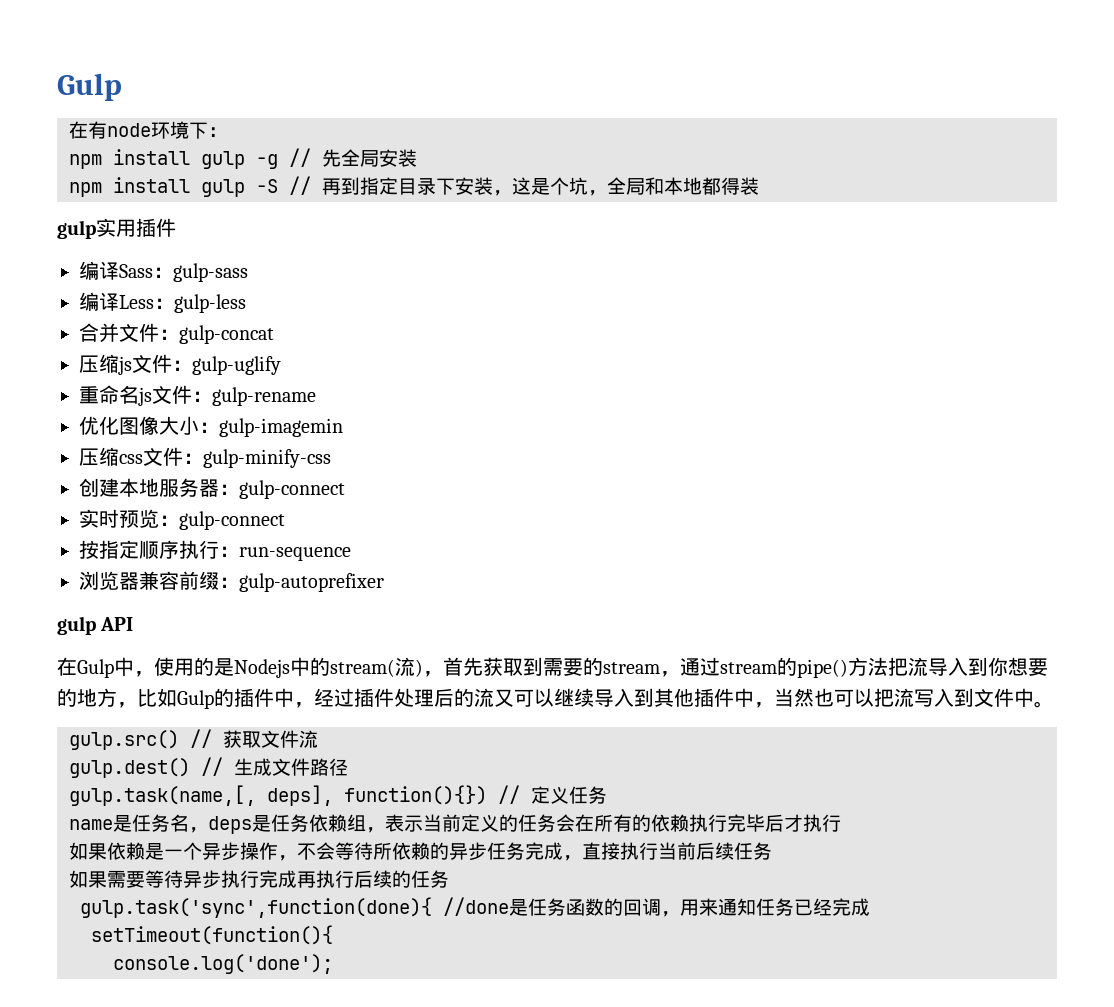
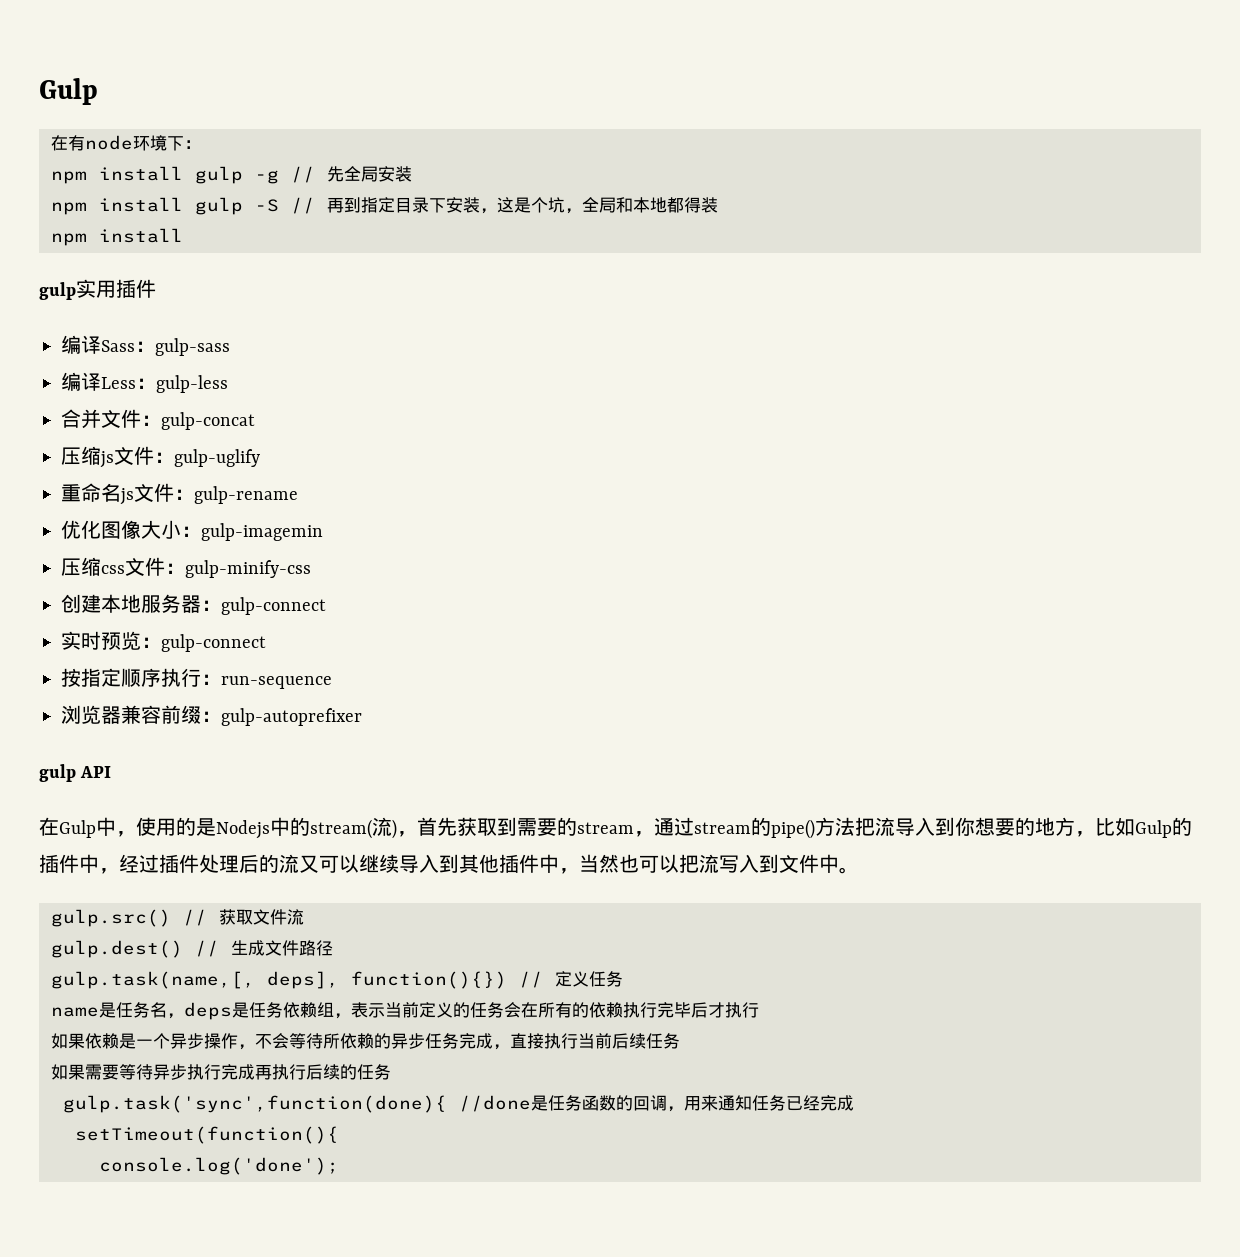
  npm install gulp -S // 再到指定目录下安装，这是个坑，全局和本地都得装
+ npm install

